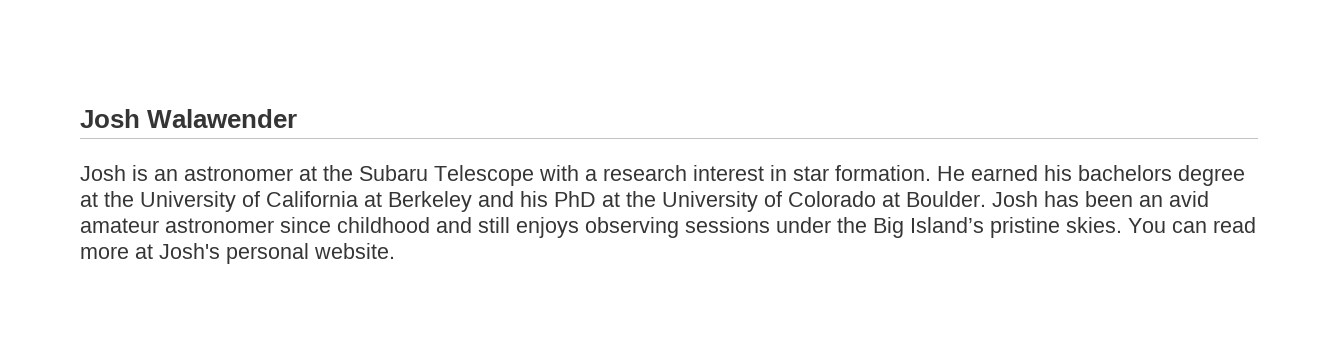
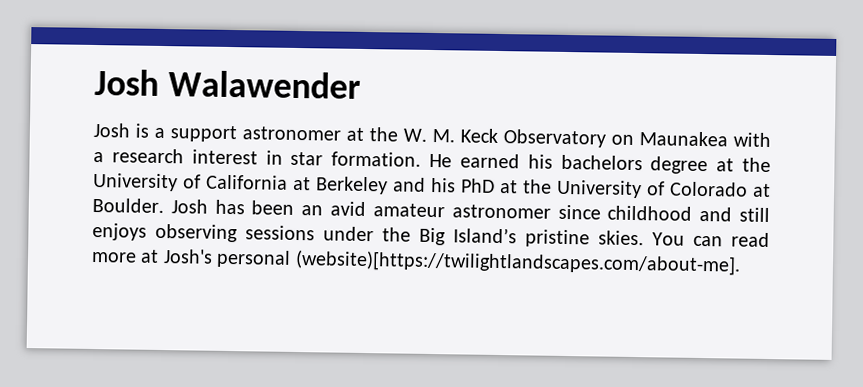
- Josh is an astronomer at the Subaru Telescope with a research interest in star formation.
+ Josh is a support astronomer at the W. M. Keck Observatory on Maunakea with a research interest in star formation.
- You can read more at Josh's personal website.
+ You can read more at Josh's personal (website)[https://twilightlandscapes.com/about-me].

